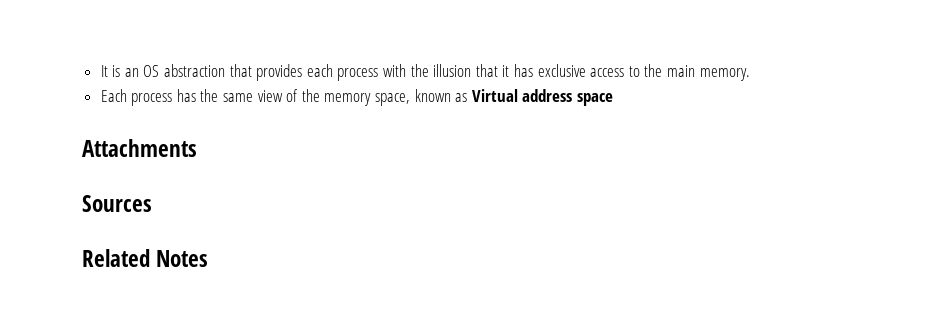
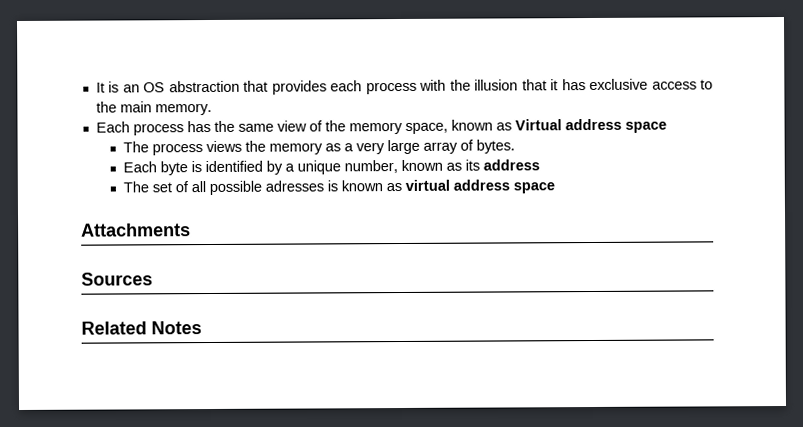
+ The process views the memory as a very large array of bytes.
+ Each byte is identified by a unique number, known as its address
+ The set of all possible adresses is known as virtual address space

